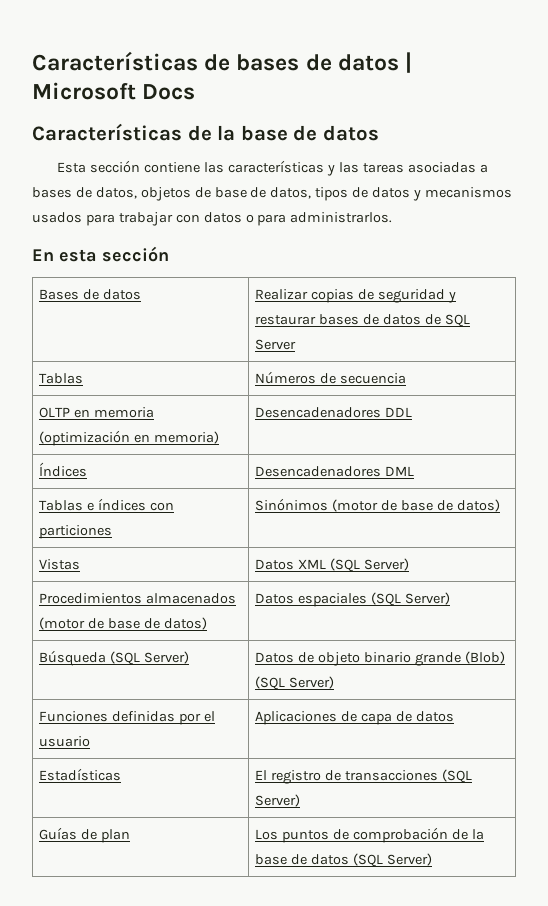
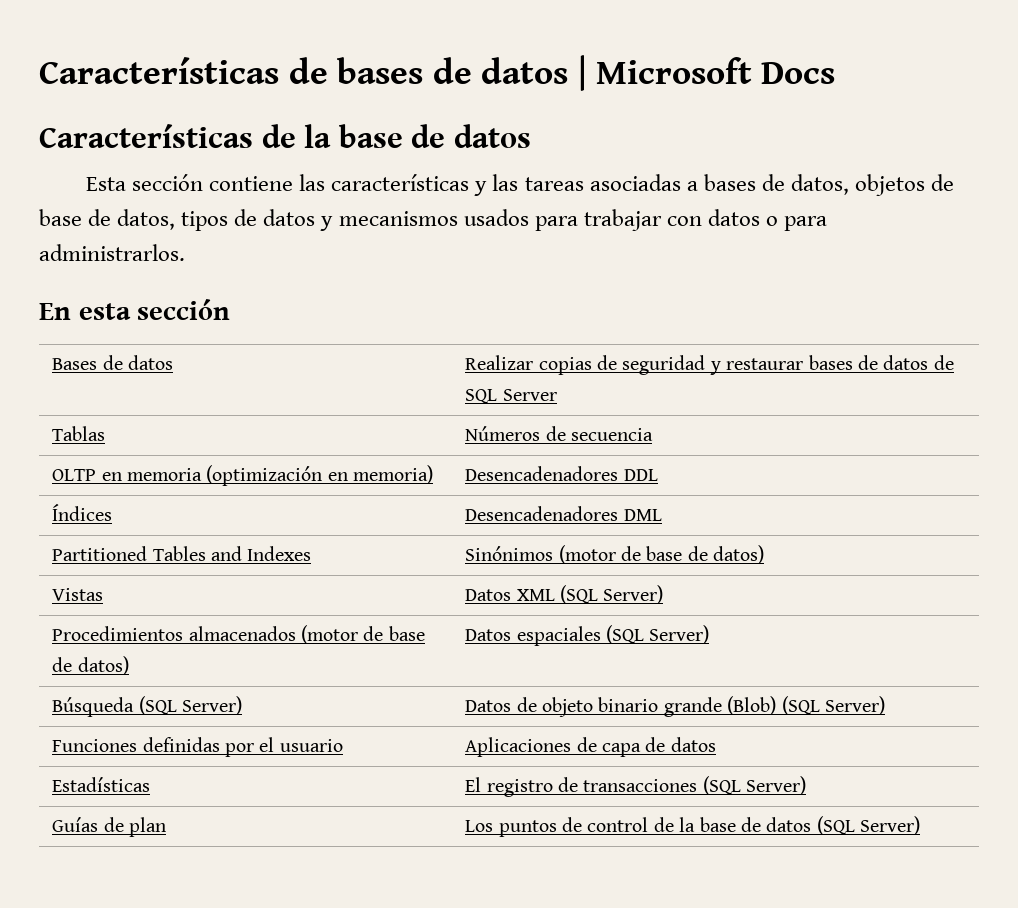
- Tablas e índices con particiones | Sinónimos (motor de base de datos)
+ Partitioned Tables and Indexes | Sinónimos (motor de base de datos)
- Guías de plan | Los puntos de comprobación de la base de datos (SQL Server)
+ Guías de plan | Los puntos de control de la base de datos (SQL Server)

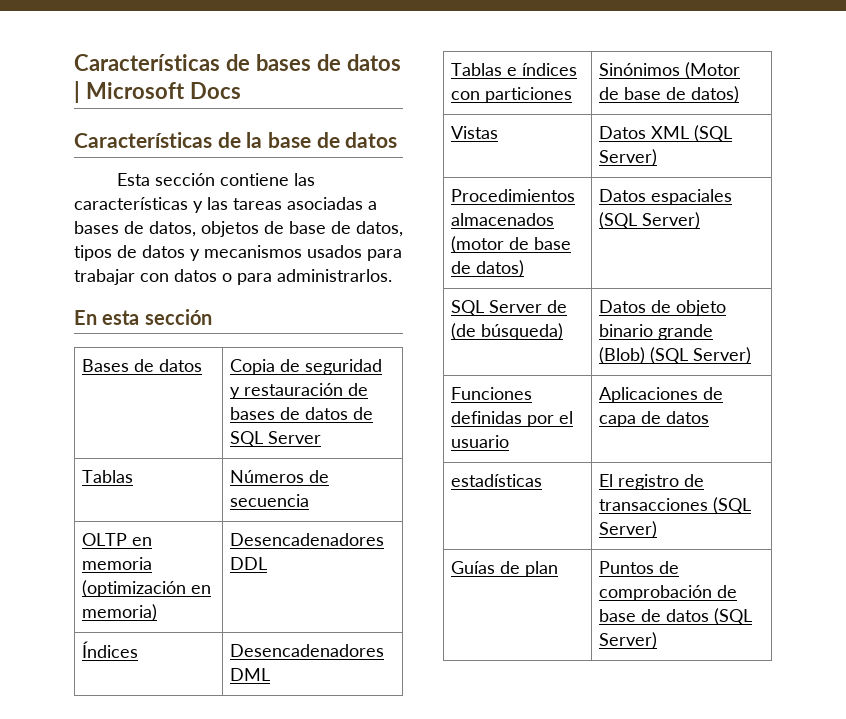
- Bases de datos | Realizar copias de seguridad y restaurar bases de datos de SQL Server
+ Bases de datos | Copia de seguridad y restauración de bases de datos de SQL Server
- Partitioned Tables and Indexes | Sinónimos (motor de base de datos)
+ Tablas e índices con particiones | Sinónimos (Motor de base de datos)
- Búsqueda (SQL Server) | Datos de objeto binario grande (Blob) (SQL Server)
+ SQL Server de (de búsqueda) | Datos de objeto binario grande (Blob) (SQL Server)
- Estadísticas | El registro de transacciones (SQL Server)
+ estadísticas | El registro de transacciones (SQL Server)
- Guías de plan | Los puntos de control de la base de datos (SQL Server)
+ Guías de plan | Puntos de comprobación de base de datos (SQL Server)

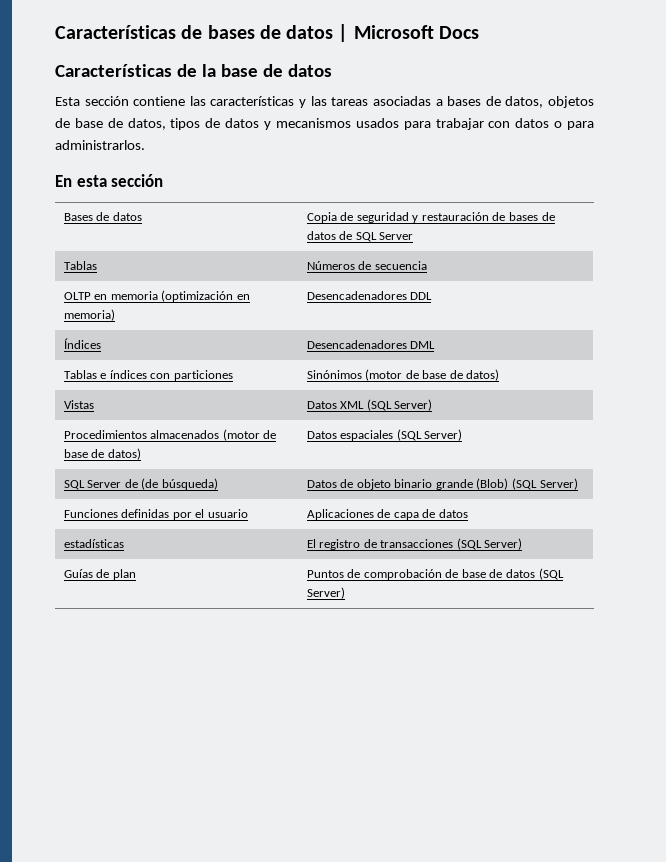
- Tablas e índices con particiones | Sinónimos (Motor de base de datos)
+ Tablas e índices con particiones | Sinónimos (motor de base de datos)

